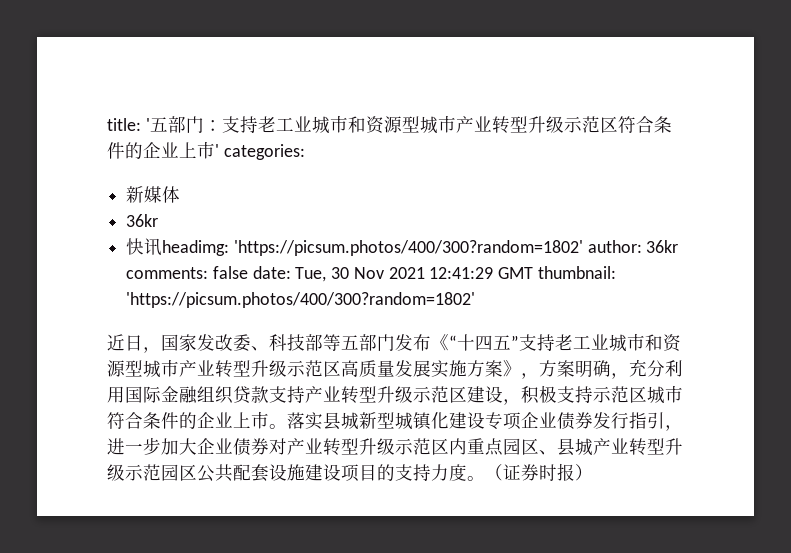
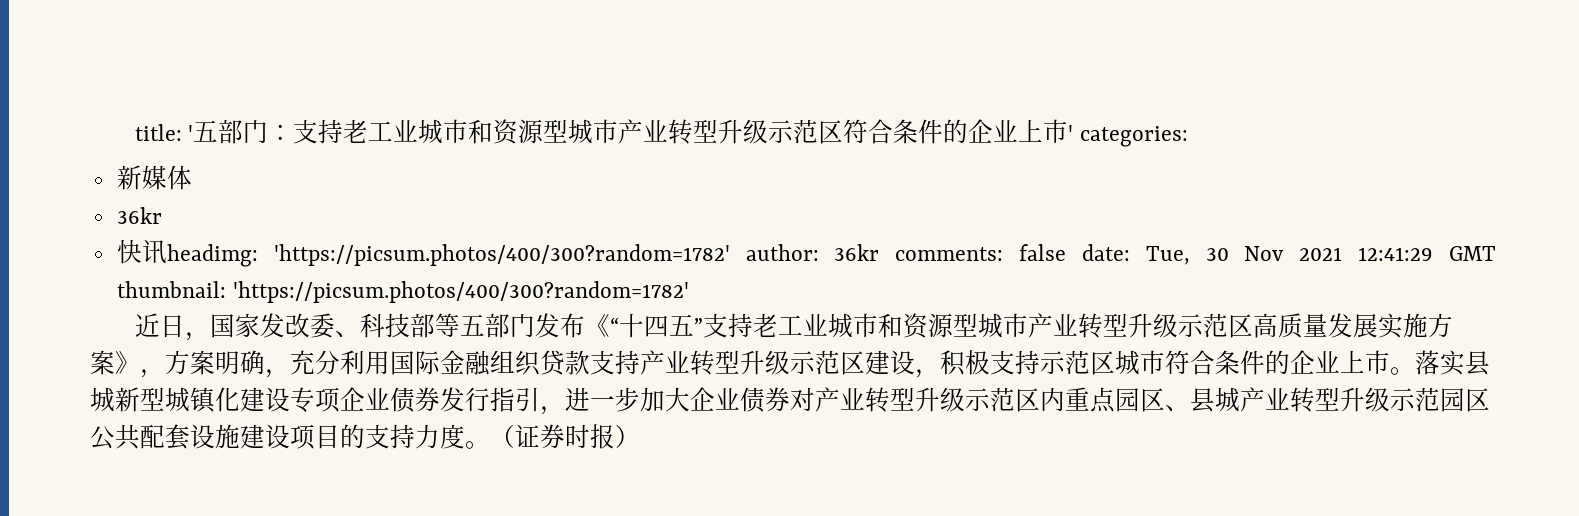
- 快讯headimg: 'https://picsum.photos/400/300?random=1802' author: 36kr comments: false date: Tue, 30 Nov 2021 12:41:29 GMT thumbnail: 'https://picsum.photos/400/300?random=1802'
+ 快讯headimg: 'https://picsum.photos/400/300?random=1782' author: 36kr comments: false date: Tue, 30 Nov 2021 12:41:29 GMT thumbnail: 'https://picsum.photos/400/300?random=1782'

